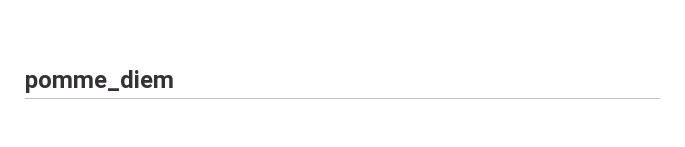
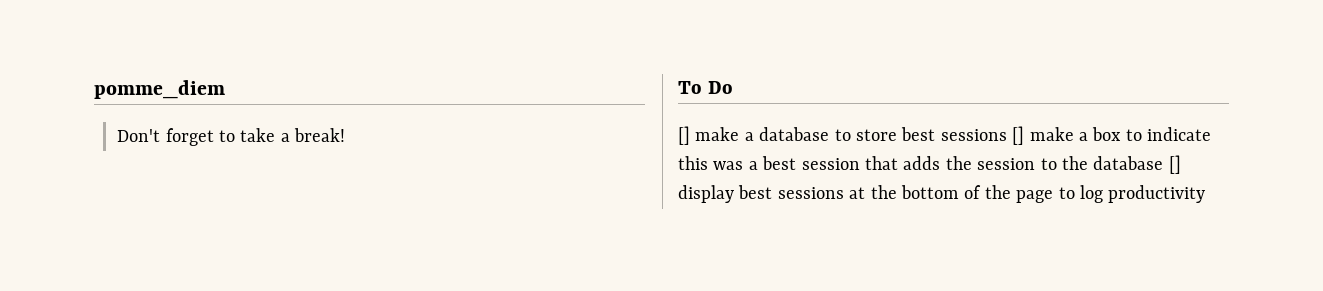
+ Don't forget to take a break!
+ To Do
+ [] make a database to store best sessions [] make a box to indicate this was a best session that adds the session to the database [] display best sessions at the bottom of the page to log productivity

